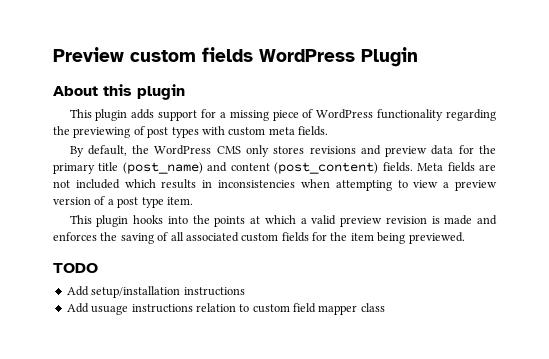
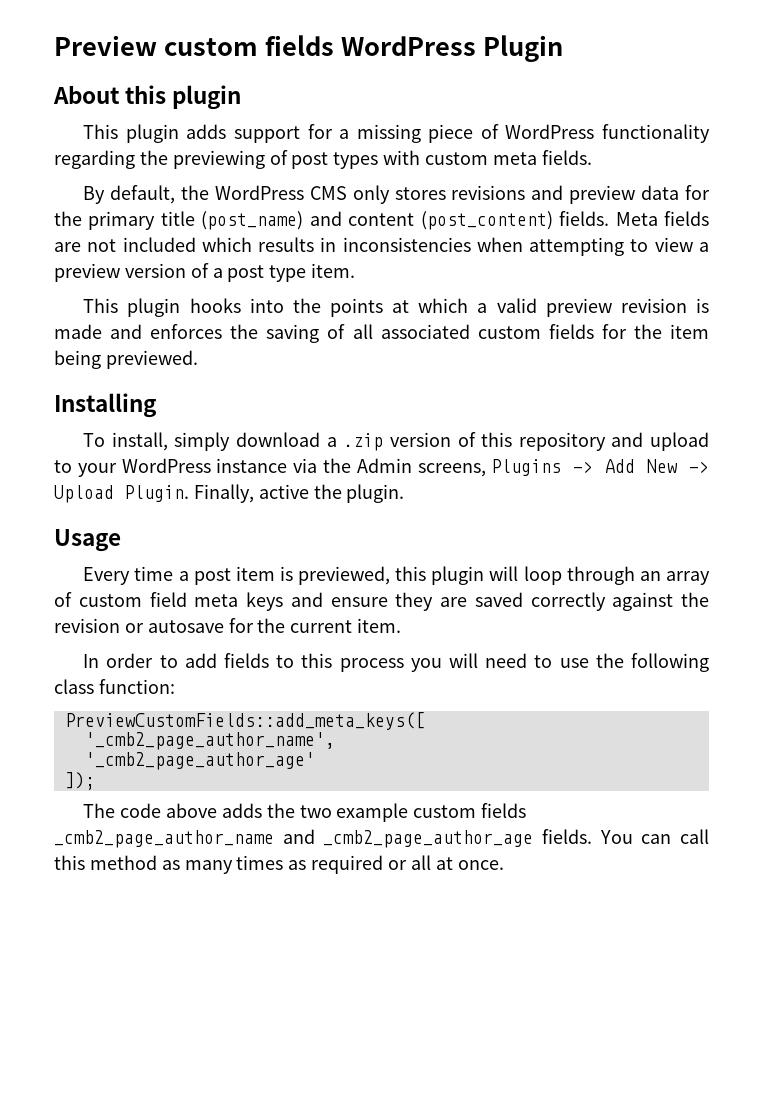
- TODO
- Add setup/installation instructions
- Add usuage instructions relation to custom field mapper class
+ Installing
+ To install, simply download a .zip version of this repository and upload to your WordPress instance via the Admin screens, Plugins -> Add New -> Upload Plugin. Finally, active the plugin.
+ Usage
+ Every time a post item is previewed, this plugin will loop through an array of custom field meta keys and ensure they are saved correctly against the revision or autosave for the current item.
+ In order to add fields to this process you will need to use the following class function:
+ PreviewCustomFields::add_meta_keys([
+ '_cmb2_page_author_name',
+ '_cmb2_page_author_age'
+ ]);
+ The code above adds the two example custom fields _cmb2_page_author_name and _cmb2_page_author_age fields. You can call this method as many times as required or all at once.

